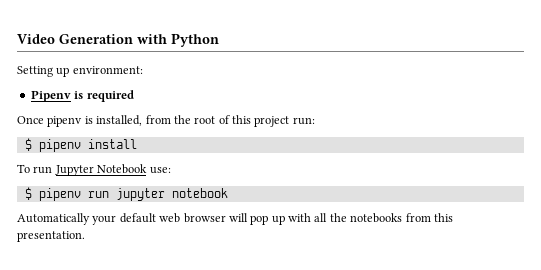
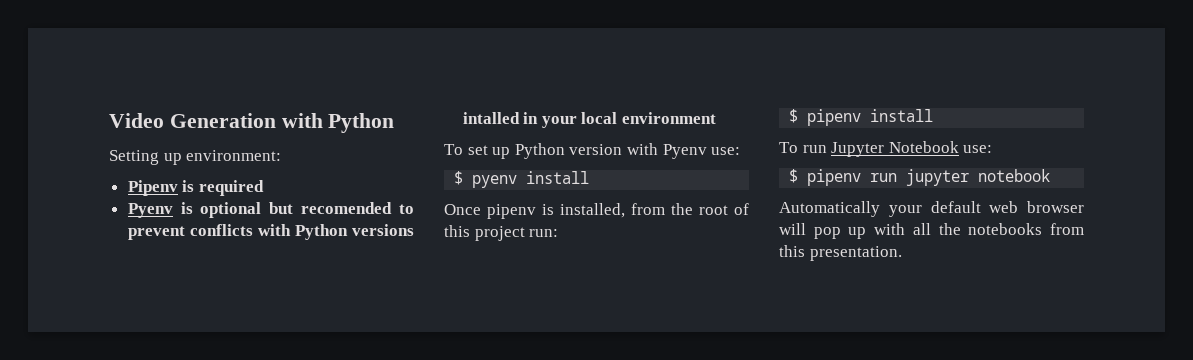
+ Pyenv is optional but recomended to prevent conflicts with Python versions intalled in your local environment
+ To set up Python version with Pyenv use:
+ $ pyenv install

